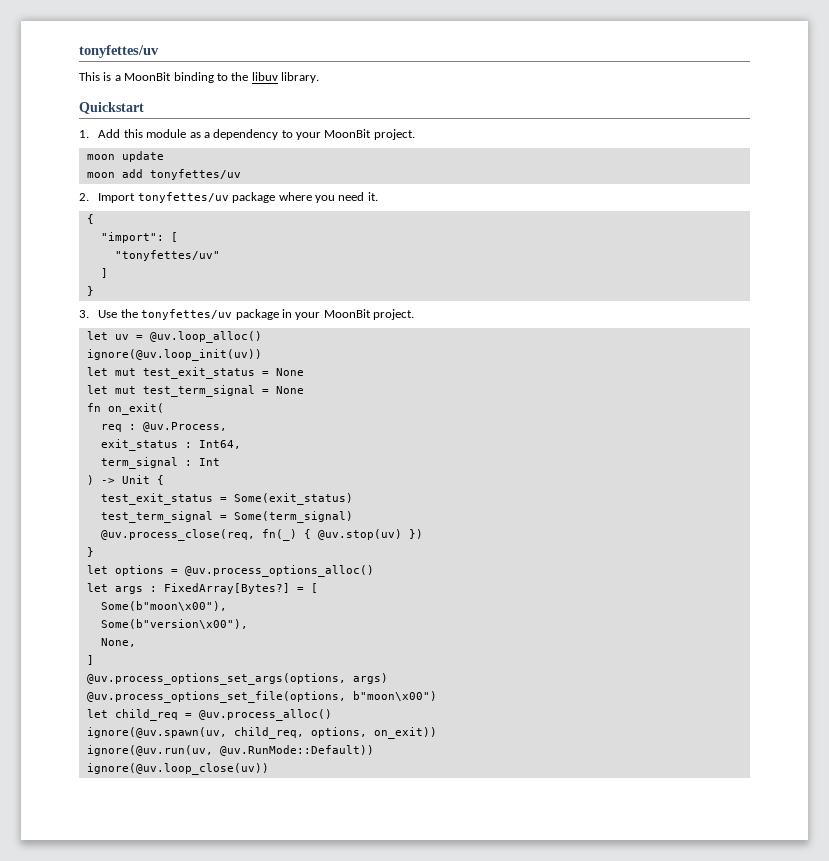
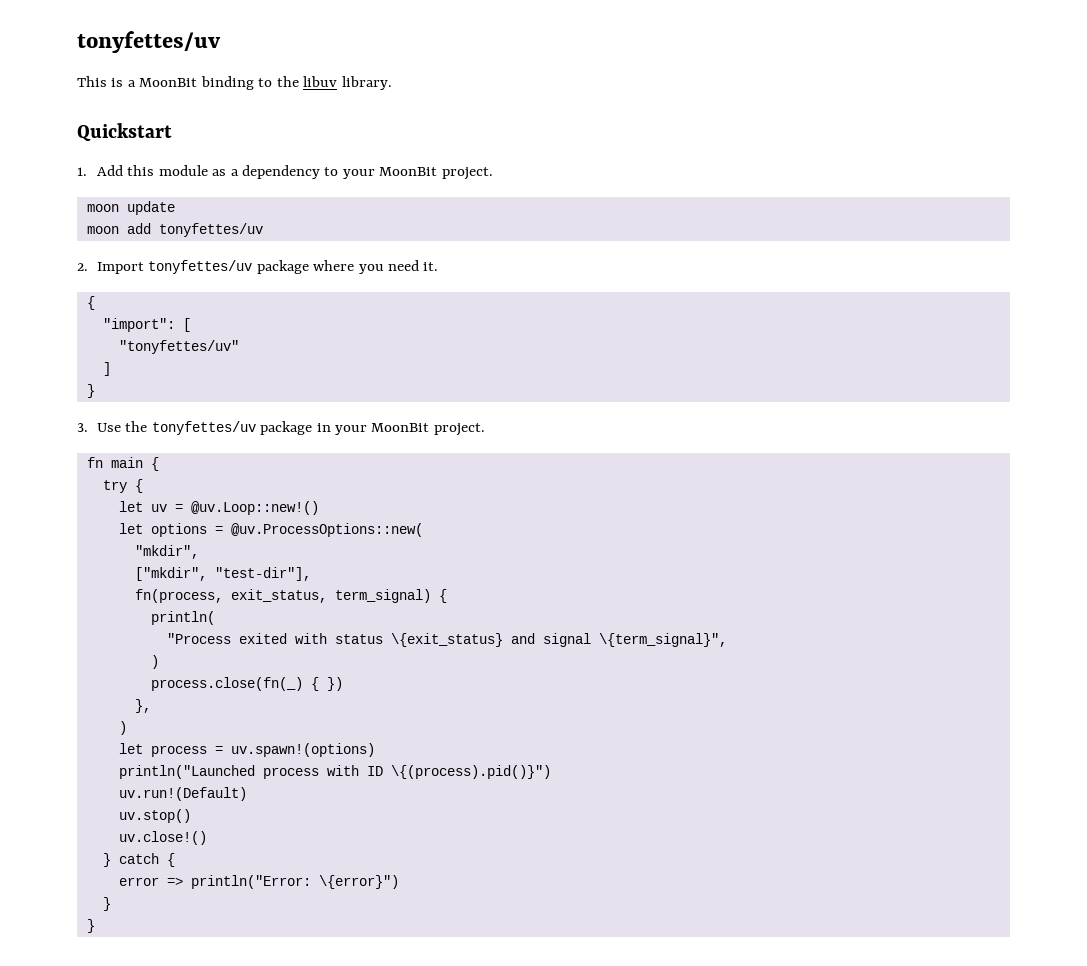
- let uv = @uv.loop_alloc()
- ignore(@uv.loop_init(uv))
- let mut test_exit_status = None
- let mut test_term_signal = None
- fn on_exit(
- req : @uv.Process,
- exit_status : Int64,
- term_signal : Int
- ) -> Unit {
- test_exit_status = Some(exit_status)
- test_term_signal = Some(term_signal)
- @uv.process_close(req, fn(_) { @uv.stop(uv) })
+ fn main {
+ try {
+ let uv = @uv.Loop::new!()
+ let options = @uv.ProcessOptions::new(
+ "mkdir",
+ ["mkdir", "test-dir"],
+ fn(process, exit_status, term_signal) {
+ println(
+ "Process exited with status \{exit_status} and signal \{term_signal}",
+ )
+ process.close(fn(_) { })
+ },
+ )
+ let process = uv.spawn!(options)
+ println("Launched process with ID \{(process).pid()}")
+ uv.run!(Default)
+ uv.stop()
+ uv.close!()
+ } catch {
+ error => println("Error: \{error}")
  }
- let options = @uv.process_options_alloc()
- let args : FixedArray[Bytes?] = [
- Some(b"moon\x00"),
- Some(b"version\x00"),
- None,
- ]
- @uv.process_options_set_args(options, args)
- @uv.process_options_set_file(options, b"moon\x00")
- let child_req = @uv.process_alloc()
- ignore(@uv.spawn(uv, child_req, options, on_exit))
- ignore(@uv.run(uv, @uv.RunMode::Default))
- ignore(@uv.loop_close(uv))
+ }

